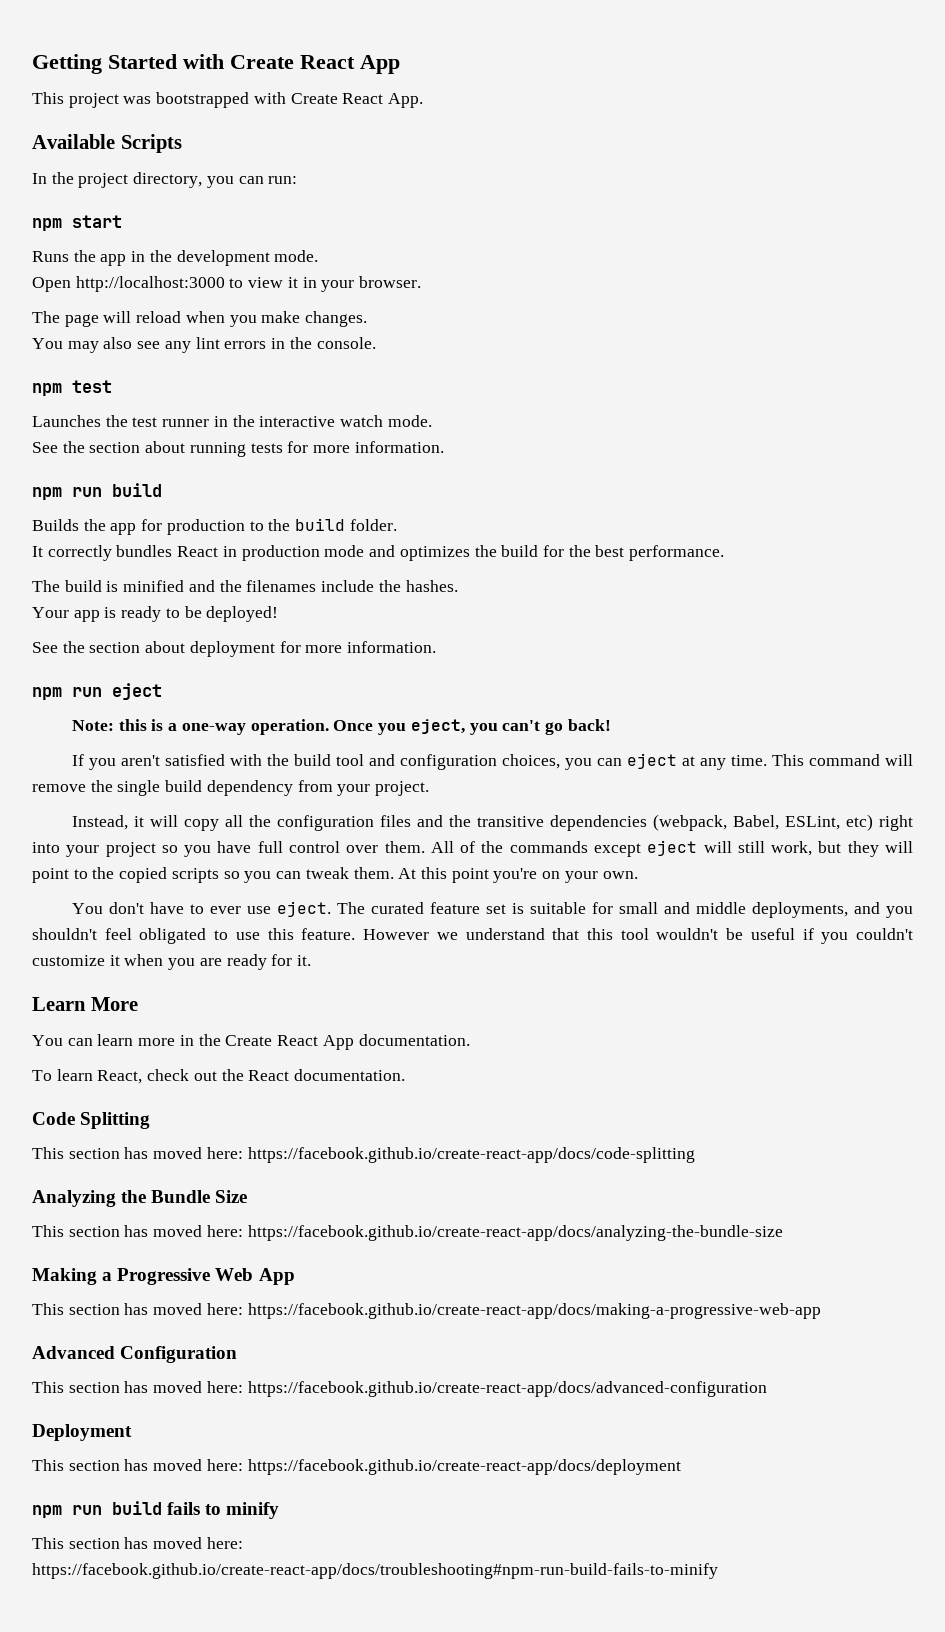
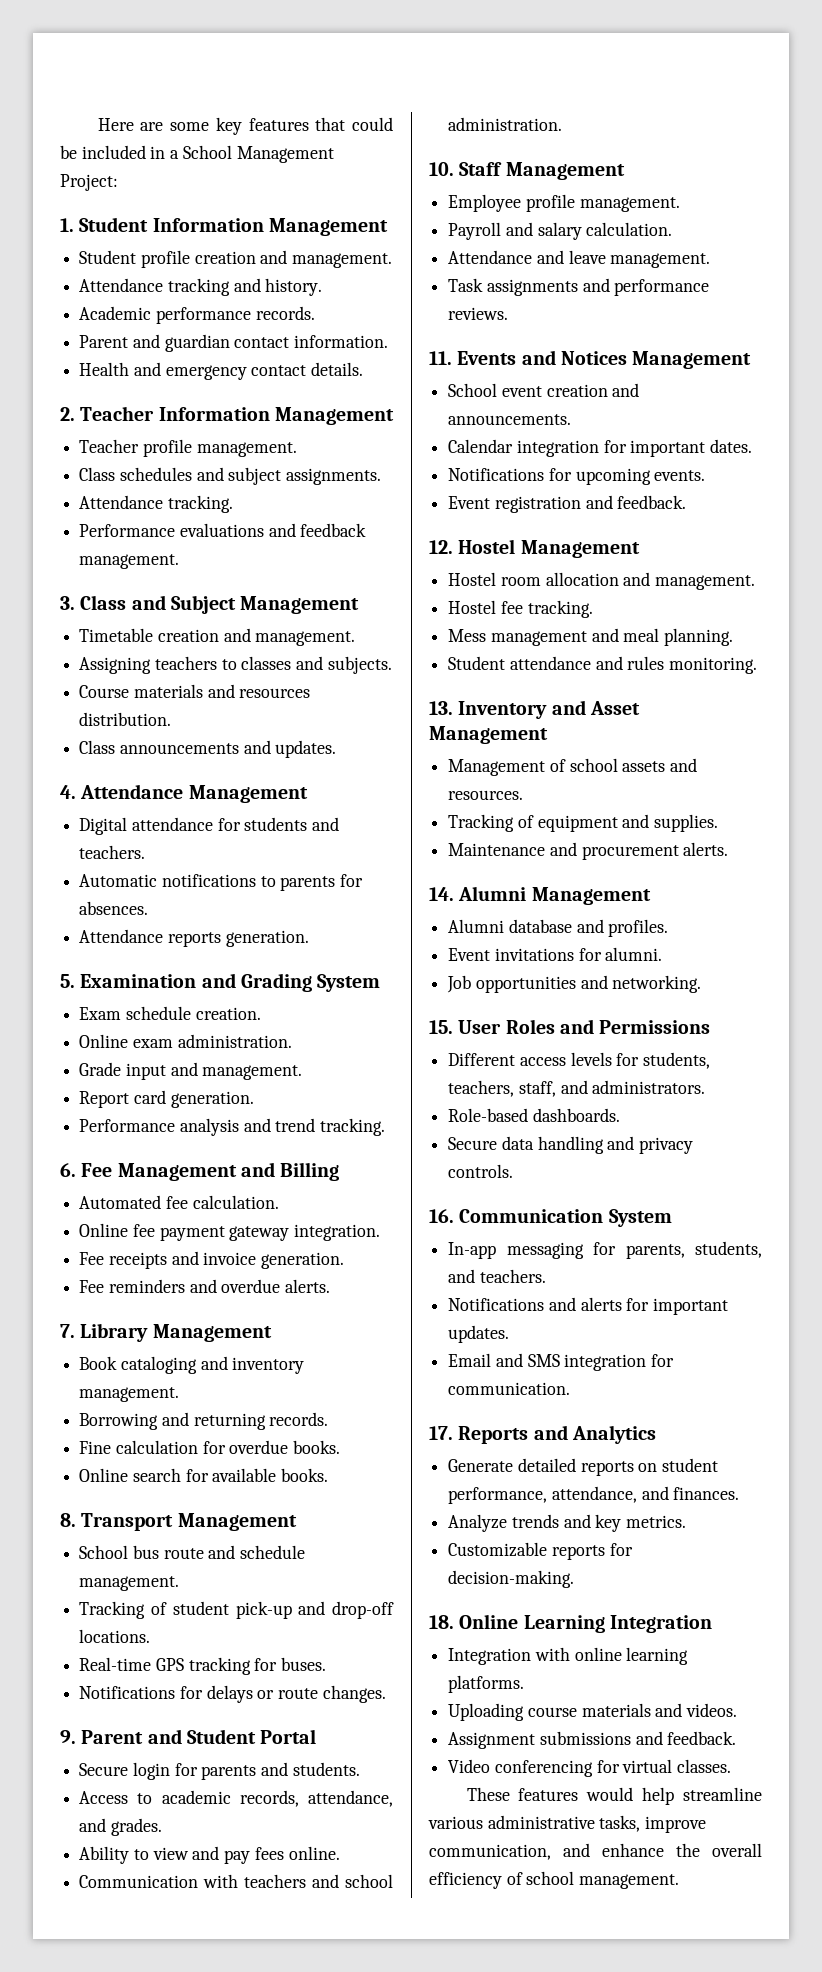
- Getting Started with Create React App
- This project was bootstrapped with Create React App.
- Available Scripts
- In the project directory, you can run:
- npm start
- Runs the app in the development mode.
- Open http://localhost:3000 to view it in your browser.
- The page will reload when you make changes.
- You may also see any lint errors in the console.
- npm test
- Launches the test runner in the interactive watch mode.
- See the section about running tests for more information.
- npm run build
- Builds the app for production to the build folder.
- It correctly bundles React in production mode and optimizes the build for the best performance.
- The build is minified and the filenames include the hashes.
- Your app is ready to be deployed!
- See the section about deployment for more information.
- npm run eject
- Note: this is a one-way operation. Once you eject, you can't go back!
- If you aren't satisfied with the build tool and configuration choices, you can eject at any time. This command will remove the single build dependency from your project.
- Instead, it will copy all the configuration files and the transitive dependencies (webpack, Babel, ESLint, etc) right into your project so you have full control over them. All of the commands except eject will still work, but they will point to the copied scripts so you can tweak them. At this point you're on your own.
- You don't have to ever use eject. The curated feature set is suitable for small and middle deployments, and you shouldn't feel obligated to use this feature. However we understand that this tool wouldn't be useful if you couldn't customize it when you are ready for it.
- Learn More
- You can learn more in the Create React App documentation.
- To learn React, check out the React documentation.
- Code Splitting
- This section has moved here: https://facebook.github.io/create-react-app/docs/code-splitting
- Analyzing the Bundle Size
- This section has moved here: https://facebook.github.io/create-react-app/docs/analyzing-the-bundle-size
- Making a Progressive Web App
- This section has moved here: https://facebook.github.io/create-react-app/docs/making-a-progressive-web-app
- Advanced Configuration
- This section has moved here: https://facebook.github.io/create-react-app/docs/advanced-configuration
- Deployment
- This section has moved here: https://facebook.github.io/create-react-app/docs/deployment
- npm run build fails to minify
- This section has moved here: https://facebook.github.io/create-react-app/docs/troubleshooting#npm-run-build-fails-to-minify
+ Here are some key features that could be included in a School Management Project:
+ 1. Student Information Management
+ Student profile creation and management.
+ Attendance tracking and history.
+ Academic performance records.
+ Parent and guardian contact information.
+ Health and emergency contact details.
+ 2. Teacher Information Management
+ Teacher profile management.
+ Class schedules and subject assignments.
+ Attendance tracking.
+ Performance evaluations and feedback management.
+ 3. Class and Subject Management
+ Timetable creation and management.
+ Assigning teachers to classes and subjects.
+ Course materials and resources distribution.
+ Class announcements and updates.
+ 4. Attendance Management
+ Digital attendance for students and teachers.
+ Automatic notifications to parents for absences.
+ Attendance reports generation.
+ 5. Examination and Grading System
+ Exam schedule creation.
+ Online exam administration.
+ Grade input and management.
+ Report card generation.
+ Performance analysis and trend tracking.
+ 6. Fee Management and Billing
+ Automated fee calculation.
+ Online fee payment gateway integration.
+ Fee receipts and invoice generation.
+ Fee reminders and overdue alerts.
+ 7. Library Management
+ Book cataloging and inventory management.
+ Borrowing and returning records.
+ Fine calculation for overdue books.
+ Online search for available books.
+ 8. Transport Management
+ School bus route and schedule management.
+ Tracking of student pick-up and drop-off locations.
+ Real-time GPS tracking for buses.
+ Notifications for delays or route changes.
+ 9. Parent and Student Portal
+ Secure login for parents and students.
+ Access to academic records, attendance, and grades.
+ Ability to view and pay fees online.
+ Communication with teachers and school administration.
+ 10. Staff Management
+ Employee profile management.
+ Payroll and salary calculation.
+ Attendance and leave management.
+ Task assignments and performance reviews.
+ 11. Events and Notices Management
+ School event creation and announcements.
+ Calendar integration for important dates.
+ Notifications for upcoming events.
+ Event registration and feedback.
+ 12. Hostel Management
+ Hostel room allocation and management.
+ Hostel fee tracking.
+ Mess management and meal planning.
+ Student attendance and rules monitoring.
+ 13. Inventory and Asset Management
+ Management of school assets and resources.
+ Tracking of equipment and supplies.
+ Maintenance and procurement alerts.
+ 14. Alumni Management
+ Alumni database and profiles.
+ Event invitations for alumni.
+ Job opportunities and networking.
+ 15. User Roles and Permissions
+ Different access levels for students, teachers, staff, and administrators.
+ Role-based dashboards.
+ Secure data handling and privacy controls.
+ 16. Communication System
+ In-app messaging for parents, students, and teachers.
+ Notifications and alerts for important updates.
+ Email and SMS integration for communication.
+ 17. Reports and Analytics
+ Generate detailed reports on student performance, attendance, and finances.
+ Analyze trends and key metrics.
+ Customizable reports for decision-making.
+ 18. Online Learning Integration
+ Integration with online learning platforms.
+ Uploading course materials and videos.
+ Assignment submissions and feedback.
+ Video conferencing for virtual classes.
+ These features would help streamline various administrative tasks, improve communication, and enhance the overall efficiency of school management.

